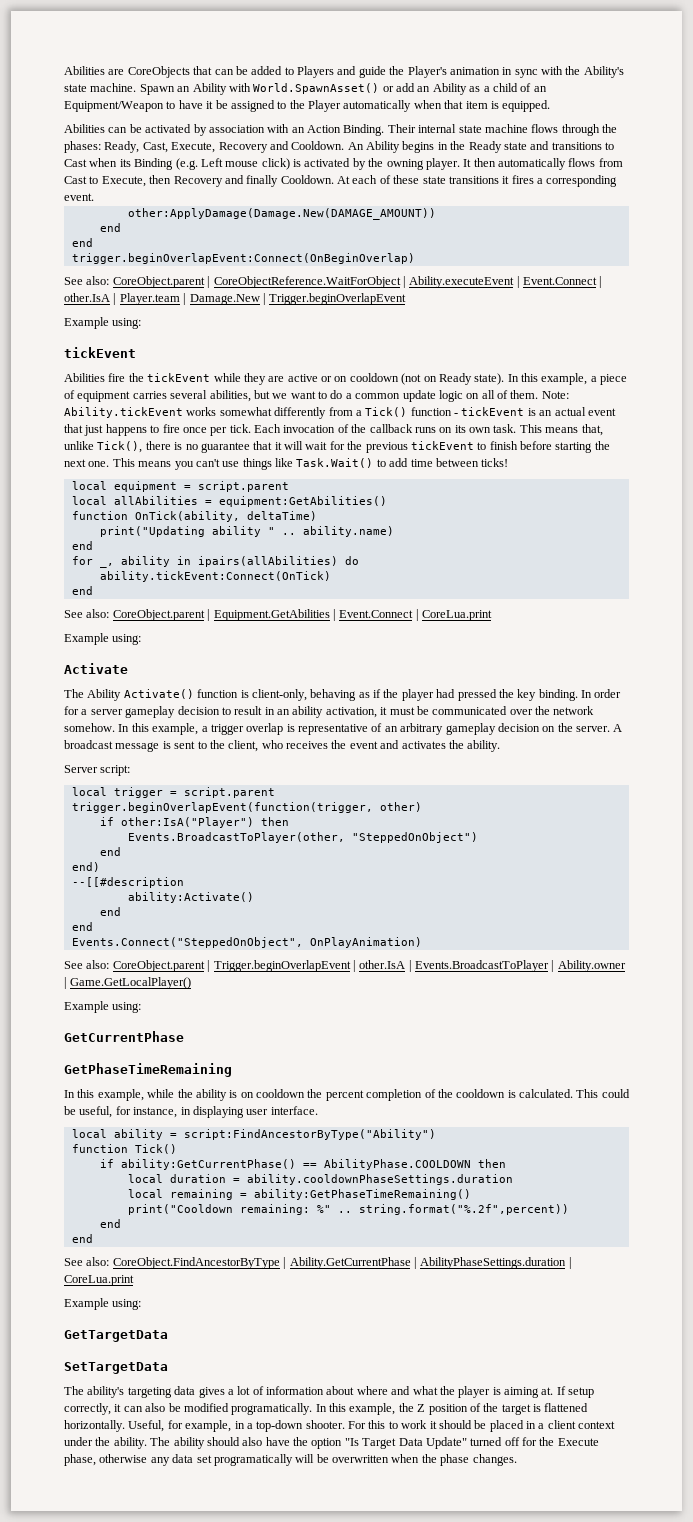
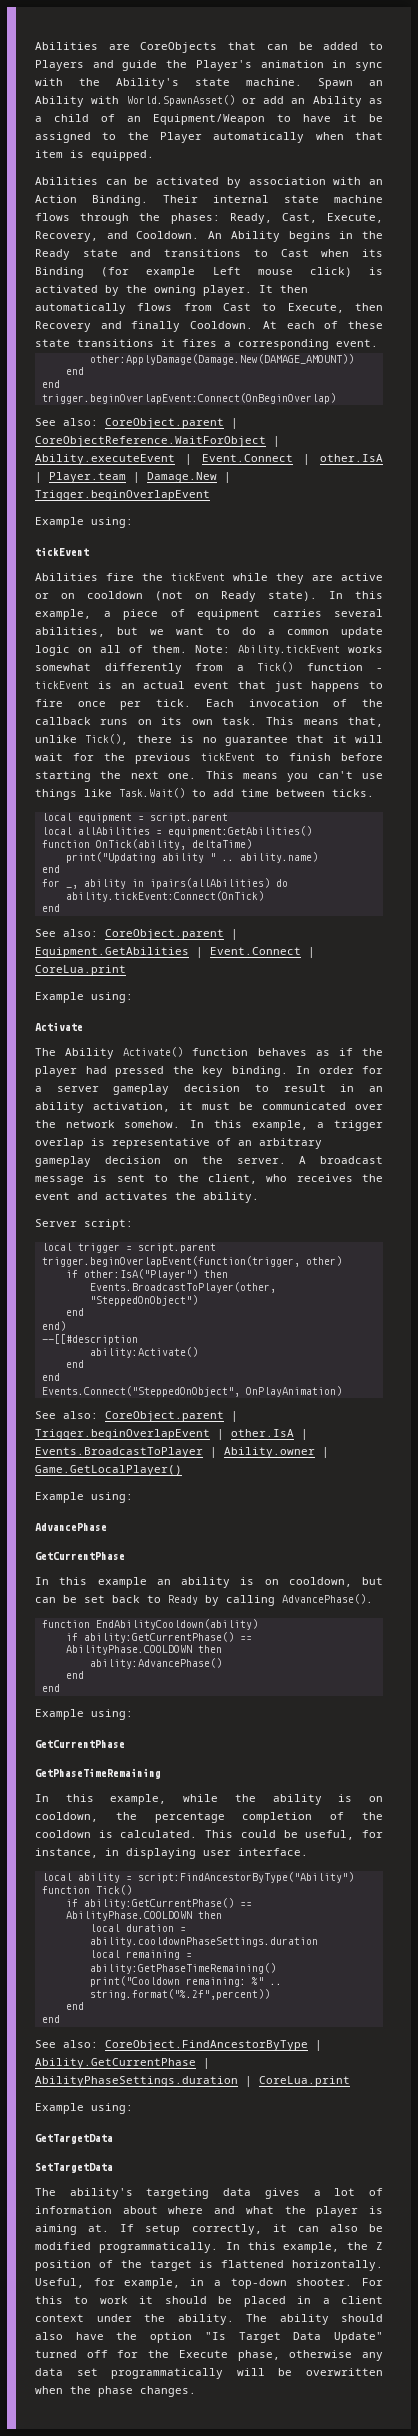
- Their internal state machine flows through the phases: Ready, Cast, Execute, Recovery and Cooldown.
+ Their internal state machine flows through the phases: Ready, Cast, Execute, Recovery, and Cooldown.
- An Ability begins in the Ready state and transitions to Cast when its Binding (e.g. Left mouse click) is activated by the owning player.
+ An Ability begins in the Ready state and transitions to Cast when its Binding (for example Left mouse click) is activated by the owning player.
- This means you can't use things like Task.Wait() to add time between ticks!
+ This means you can't use things like Task.Wait() to add time between ticks.
- The Ability Activate() function is client-only, behaving as if the player had pressed the key binding.
+ The Ability Activate() function behaves as if the player had pressed the key binding.
+ AdvancePhase
+ GetCurrentPhase
+ In this example an ability is on cooldown, but can be set back to Ready by calling AdvancePhase().
+ function EndAbilityCooldown(ability)
+ if ability:GetCurrentPhase() == AbilityPhase.COOLDOWN then
+ ability:AdvancePhase()
+ end
+ end
+ Example using:
- In this example, while the ability is on cooldown the percent completion of the cooldown is calculated.
+ In this example, while the ability is on cooldown, the percentage completion of the cooldown is calculated.
- If setup correctly, it can also be modified programatically.
+ If setup correctly, it can also be modified programmatically.
- The ability should also have the option "Is Target Data Update" turned off for the Execute phase, otherwise any data set programatically will be overwritten when the phase changes.
+ The ability should also have the option "Is Target Data Update" turned off for the Execute phase, otherwise any data set programmatically will be overwritten when the phase changes.

